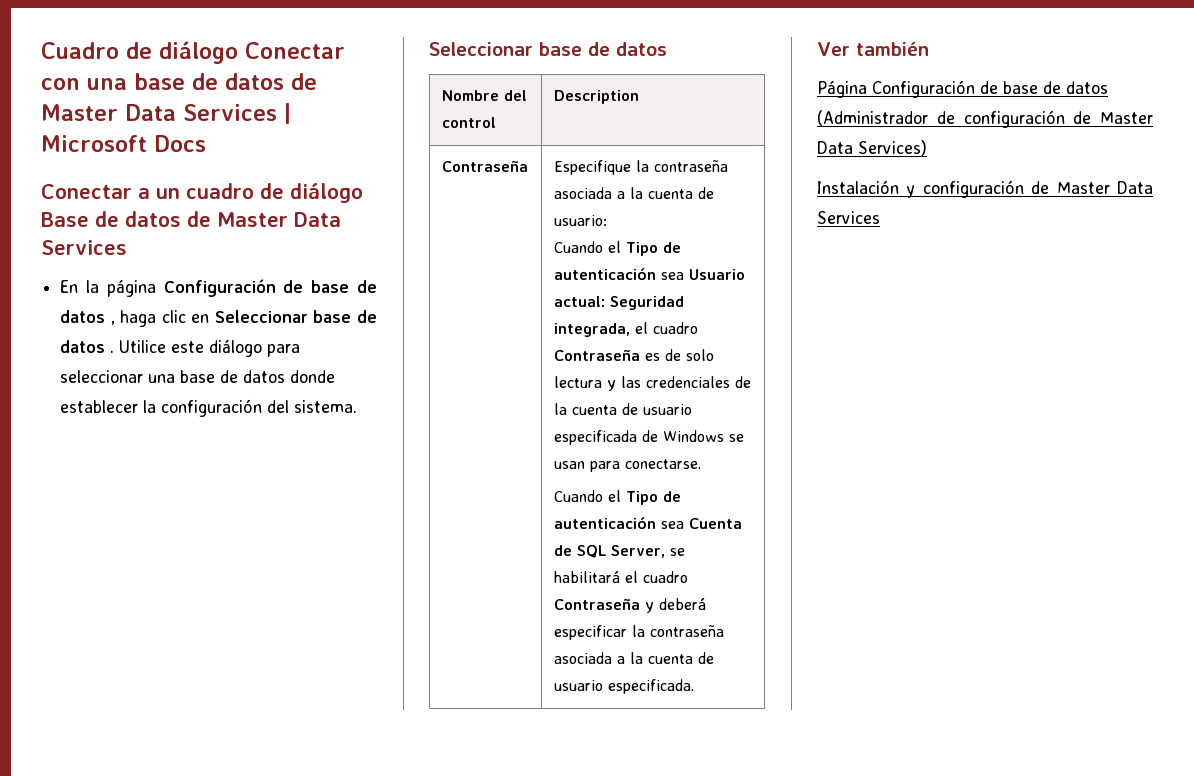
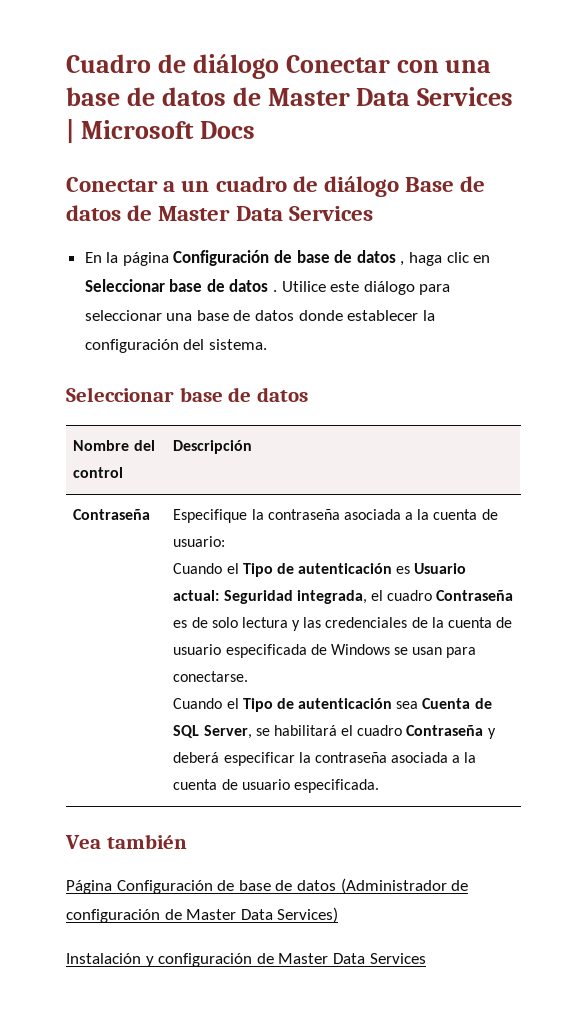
- Nombre del control | Description
+ Nombre del control | Descripción
- Cuando el Tipo de autenticación sea Usuario actual: Seguridad integrada, el cuadro Contraseña es de solo lectura y las credenciales de la cuenta de usuario especificada de Windows se usan para conectarse.
+ Cuando el Tipo de autenticación es Usuario actual: Seguridad integrada, el cuadro Contraseña es de solo lectura y las credenciales de la cuenta de usuario especificada de Windows se usan para conectarse.
- Ver también
+ Vea también

